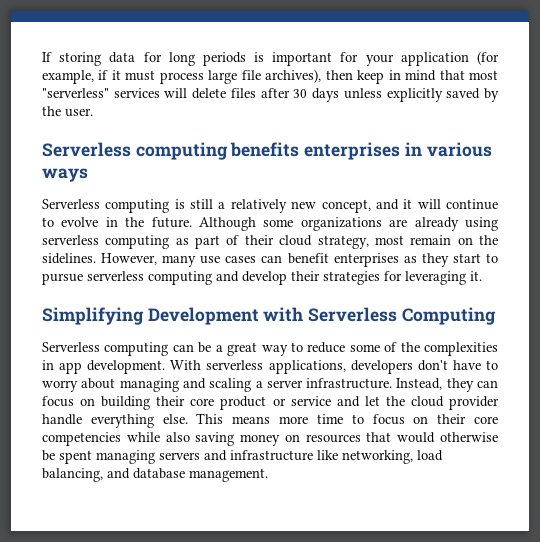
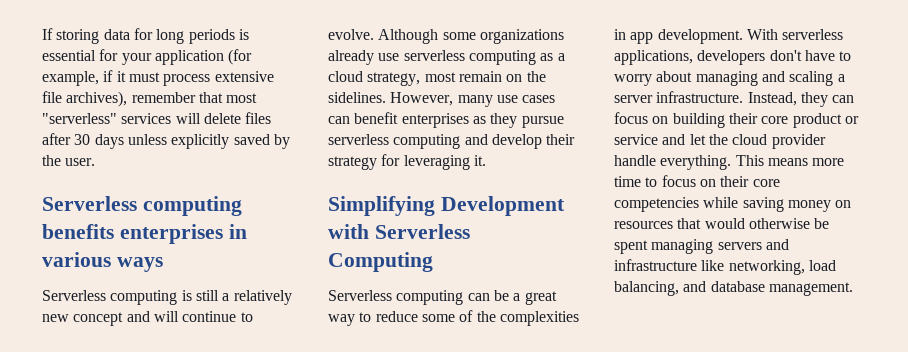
- If storing data for long periods is important for your application (for example, if it must process large file archives), then keep in mind that most "serverless" services will delete files after 30 days unless explicitly saved by the user.
+ If storing data for long periods is essential for your application (for example, if it must process extensive file archives), remember that most "serverless" services will delete files after 30 days unless explicitly saved by the user.
- Serverless computing is still a relatively new concept, and it will continue to evolve in the future. Although some organizations are already using serverless computing as part of their cloud strategy, most remain on the sidelines.
+ Serverless computing is still a relatively new concept and will continue to evolve. Although some organizations already use serverless computing as a cloud strategy, most remain on the sidelines.
- However, many use cases can benefit enterprises as they start to pursue serverless computing and develop their strategies for leveraging it.
+ However, many use cases can benefit enterprises as they pursue serverless computing and develop their strategy for leveraging it.
- Instead, they can focus on building their core product or service and let the cloud provider handle everything else.
+ Instead, they can focus on building their core product or service and let the cloud provider handle everything.
- This means more time to focus on their core competencies while also saving money on resources that would otherwise be spent managing servers and infrastructure like networking, load balancing, and database management.
+ This means more time to focus on their core competencies while saving money on resources that would otherwise be spent managing servers and infrastructure like networking, load balancing, and database management.

